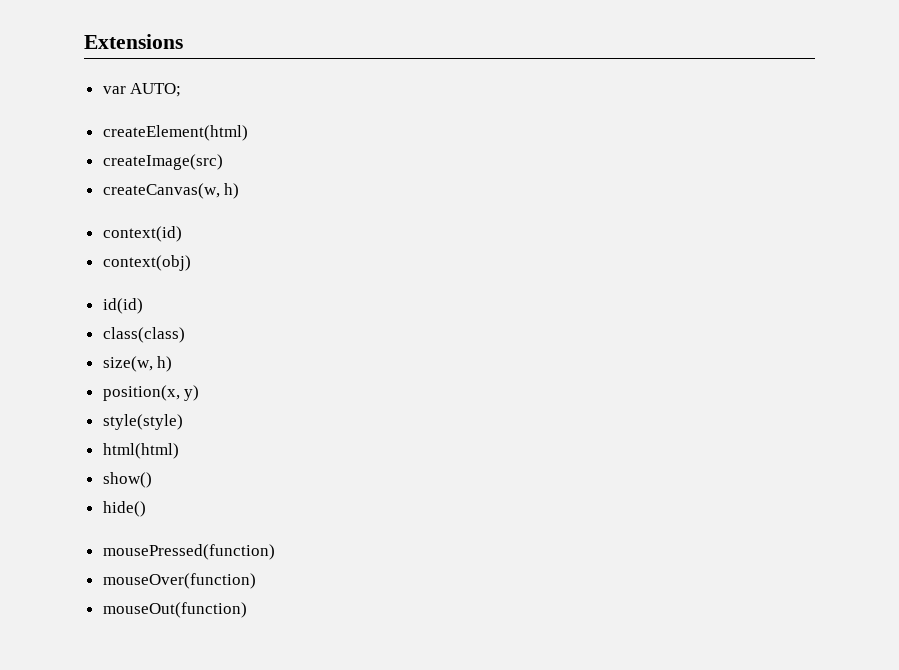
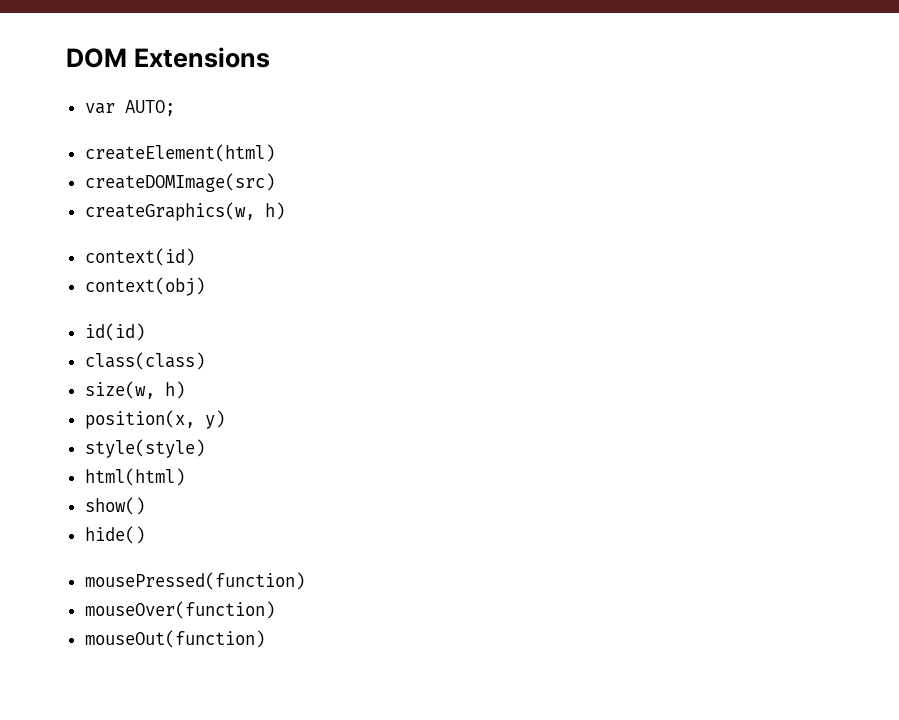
- Extensions
+ DOM Extensions
- createImage(src)
- createCanvas(w, h)
+ createDOMImage(src)
+ createGraphics(w, h)

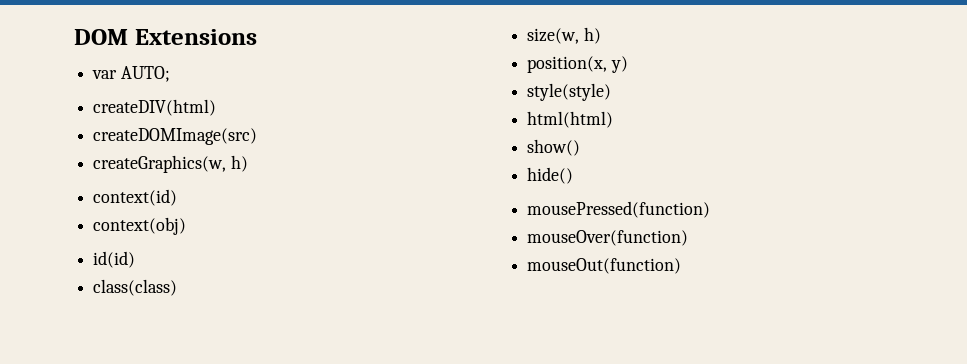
- createElement(html)
+ createDIV(html)

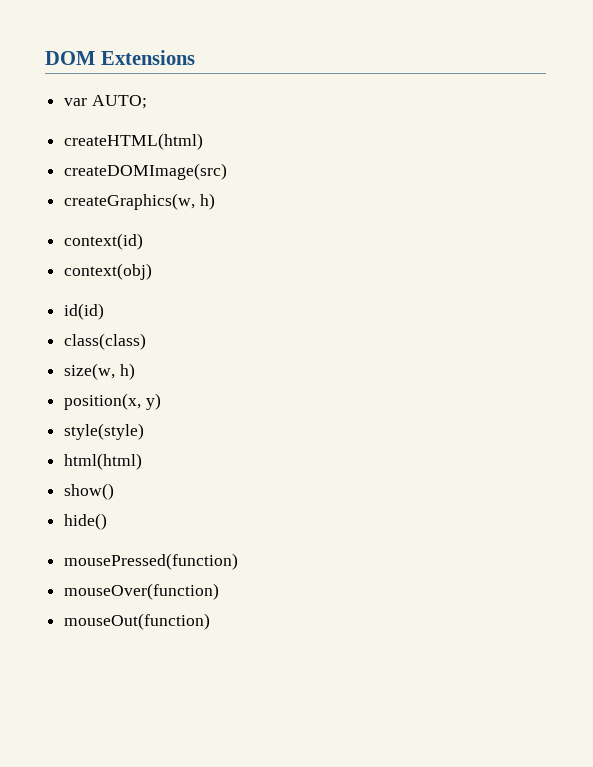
- createDIV(html)
+ createHTML(html)

